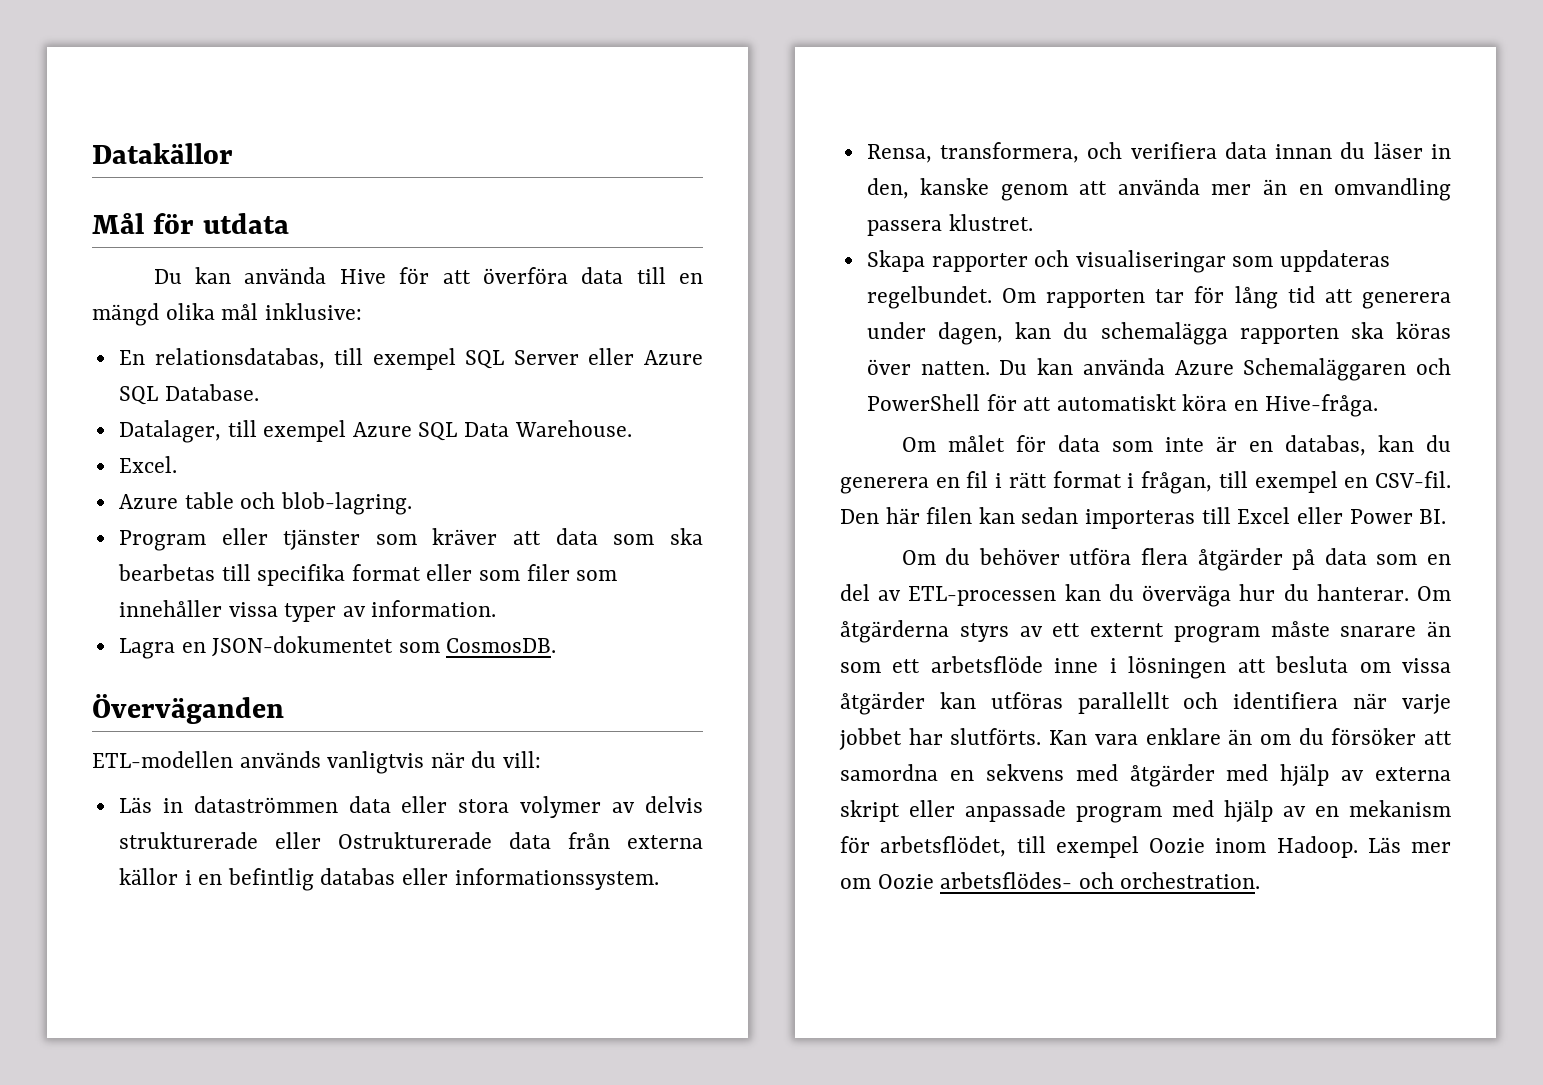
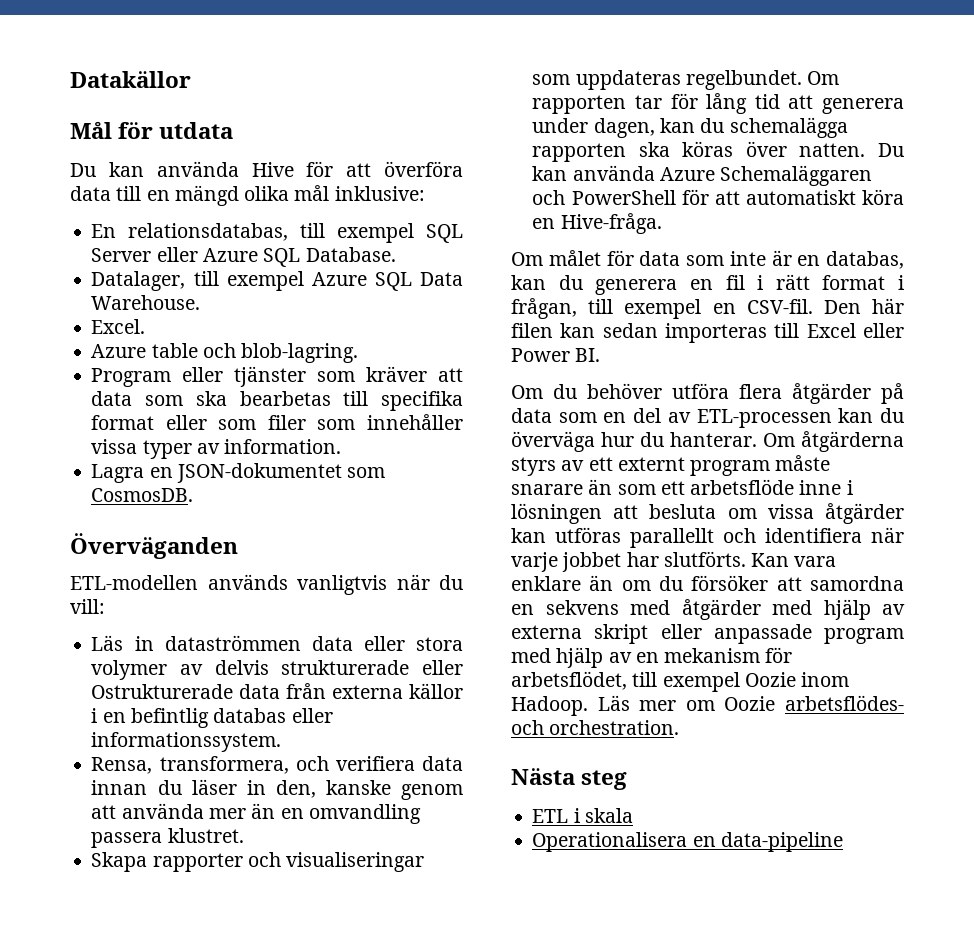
+ Nästa steg
+ ETL i skala
+ Operationalisera en data-pipeline

